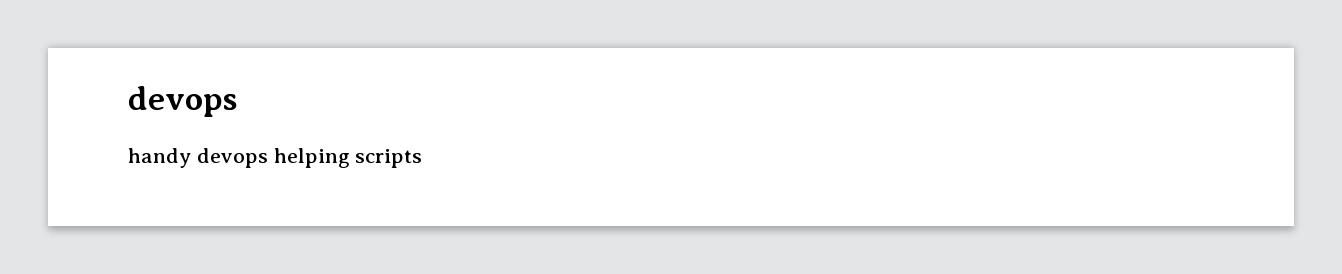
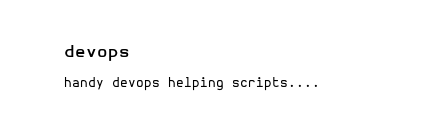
- handy devops helping scripts
+ handy devops helping scripts....

